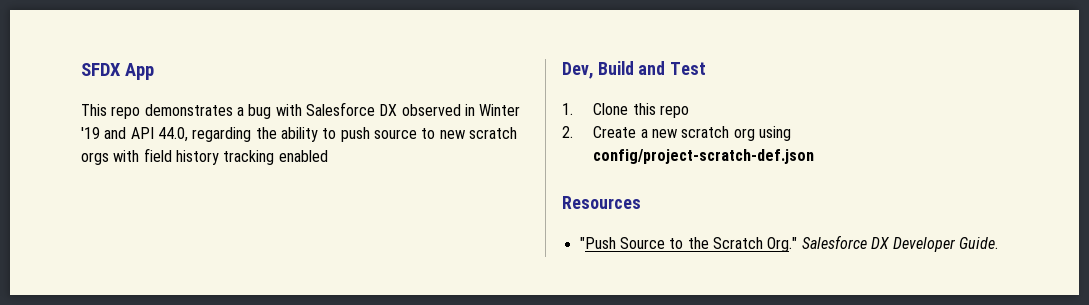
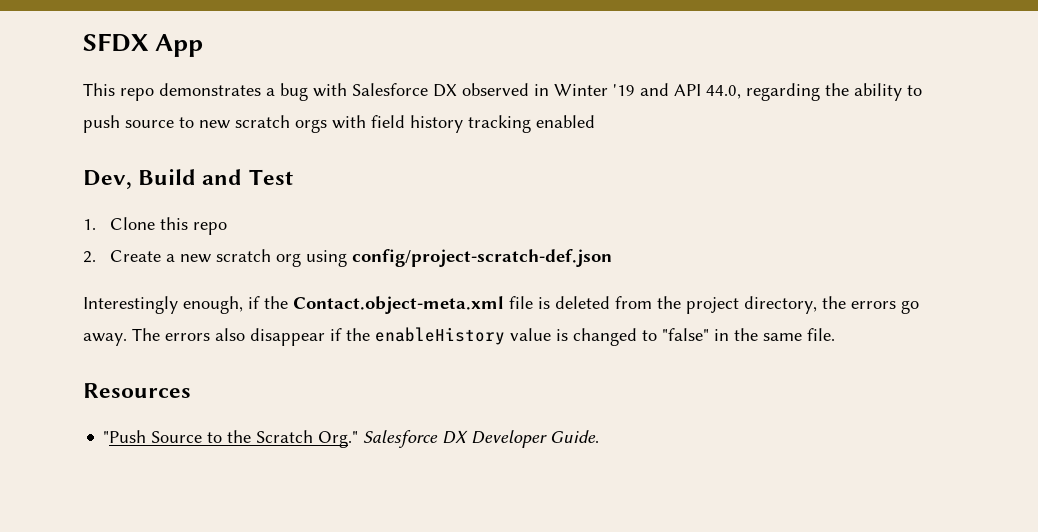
+ Interestingly enough, if the Contact.object-meta.xml file is deleted from the project directory, the errors go away. The errors also disappear if the enableHistory value is changed to "false" in the same file.

